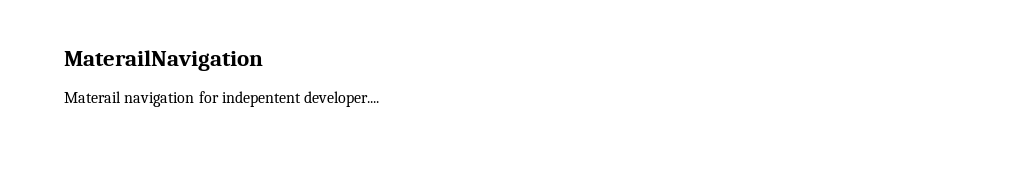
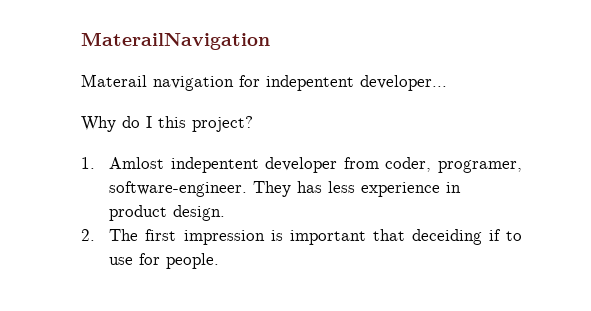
- Materail navigation for indepentent developer....
+ Materail navigation for indepentent developer...
+ Why do I this project?
+ 1. Amlost indepentent developer from coder, programer, software-engineer. They has less experience in product design.
+ 2. The first impression is important that deceiding if to use for people.

